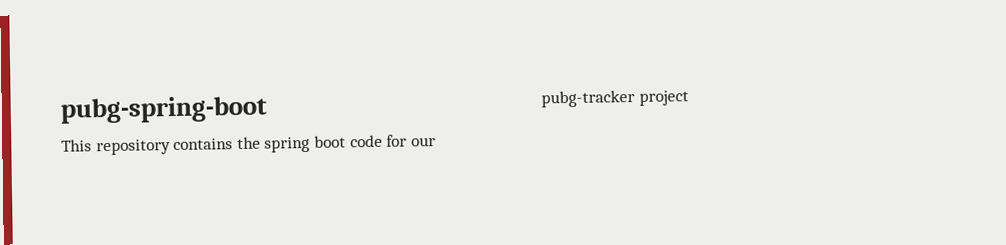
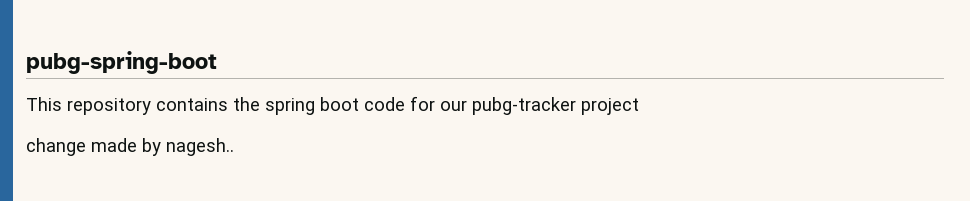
+ change made by nagesh..

